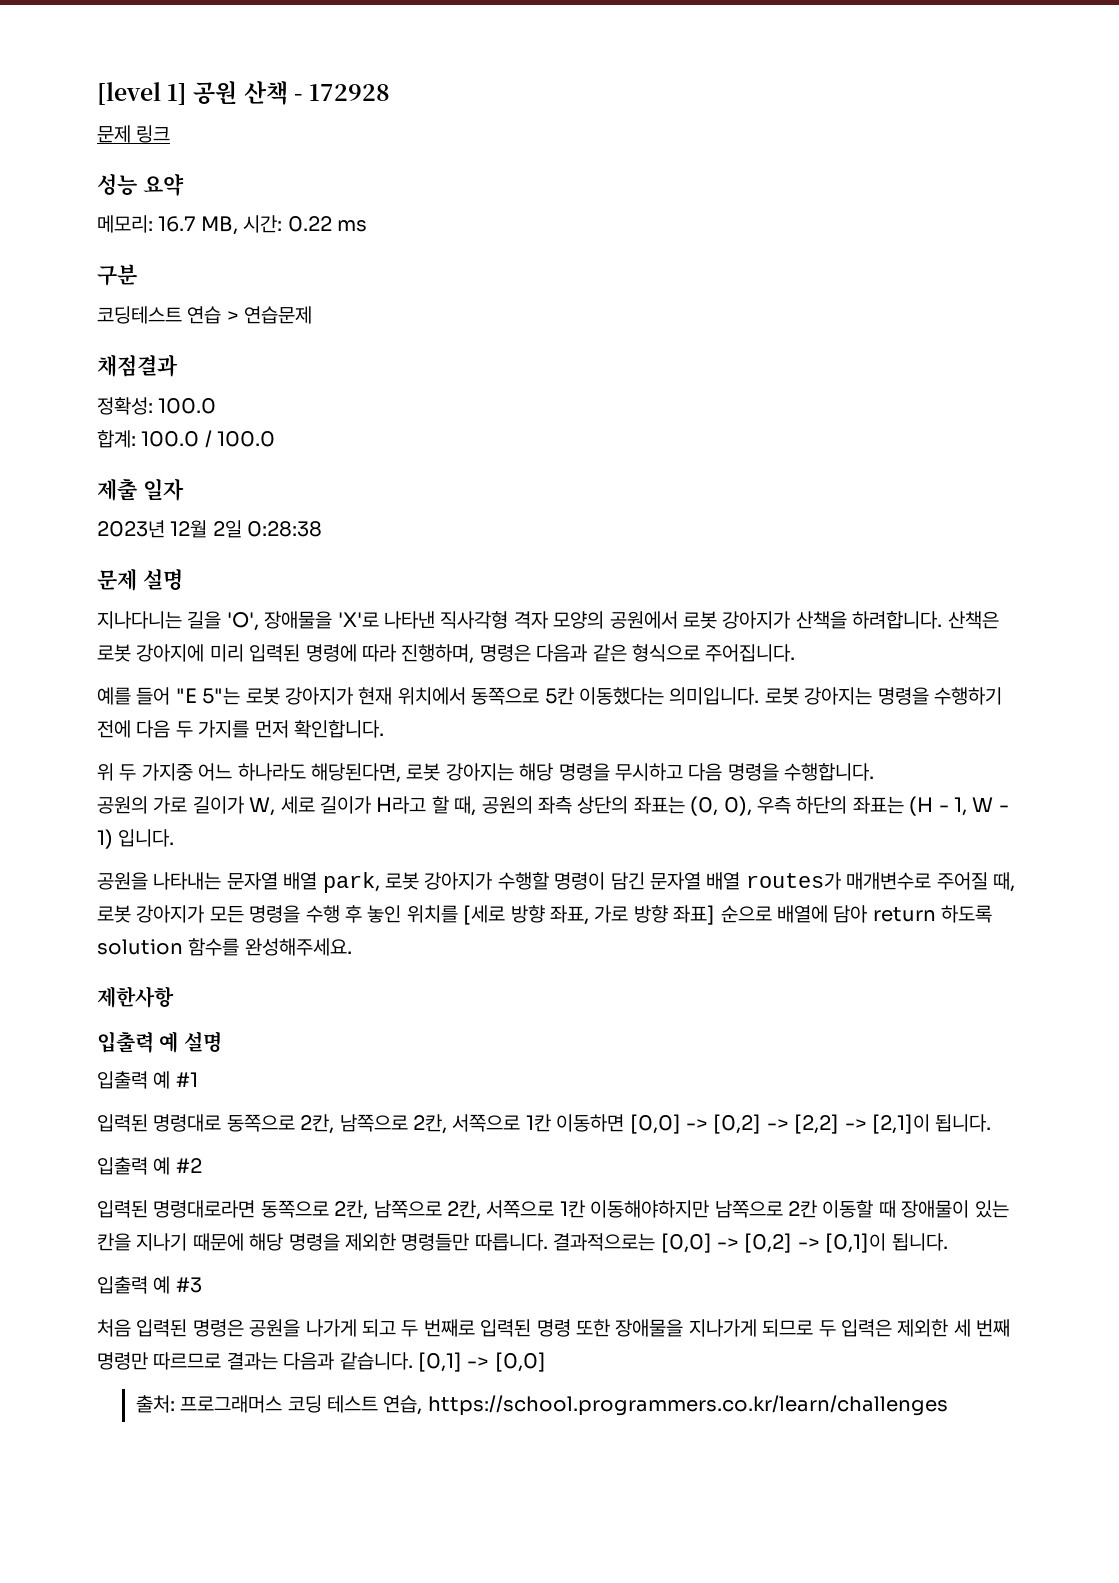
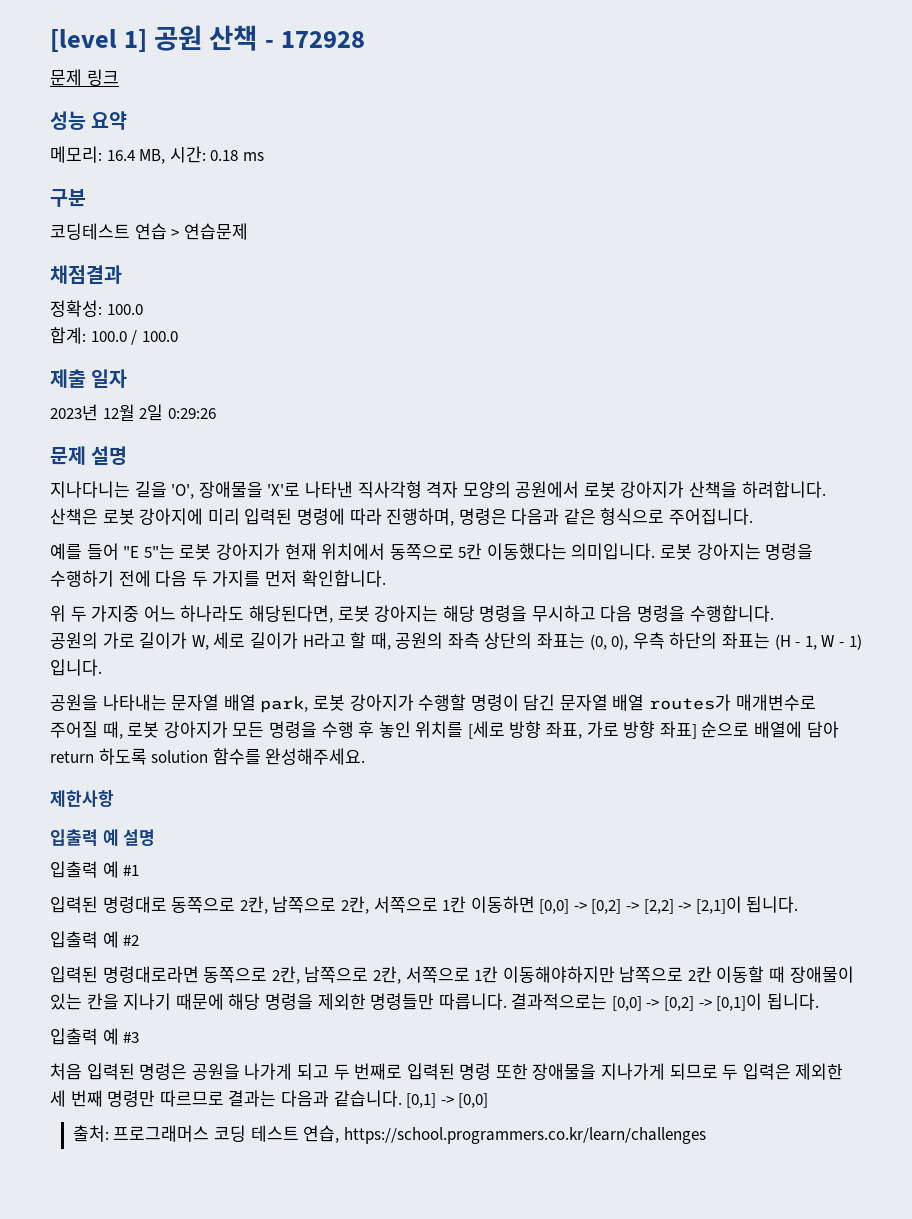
- 메모리: 16.7 MB, 시간: 0.22 ms
+ 메모리: 16.4 MB, 시간: 0.18 ms
- 2023년 12월 2일 0:28:38
+ 2023년 12월 2일 0:29:26

